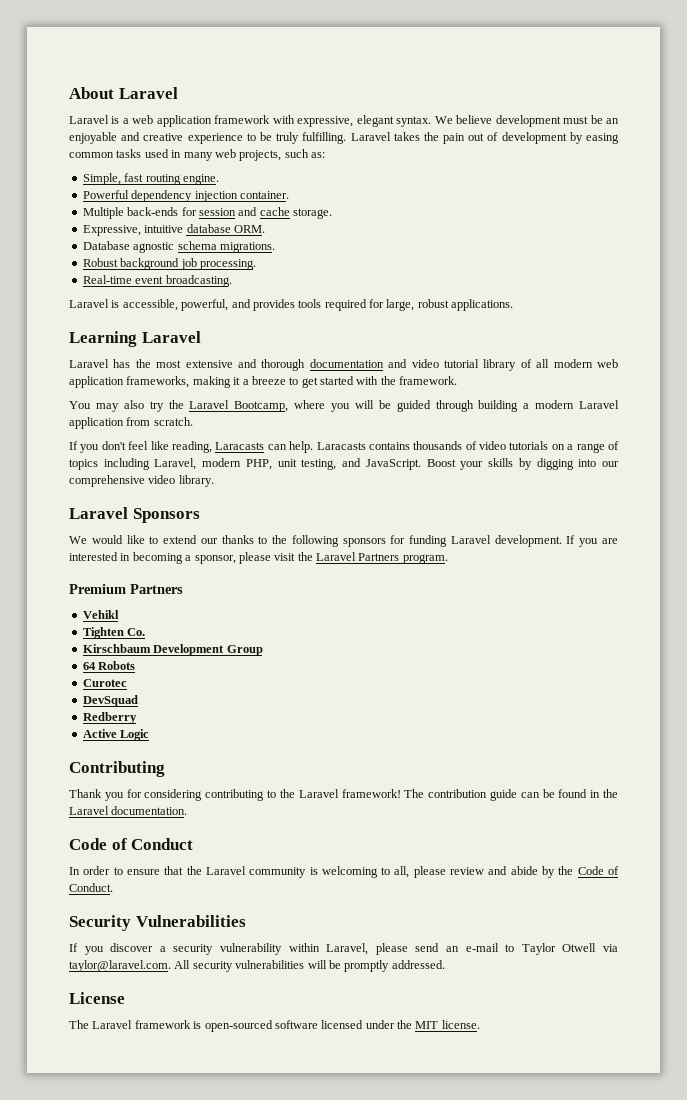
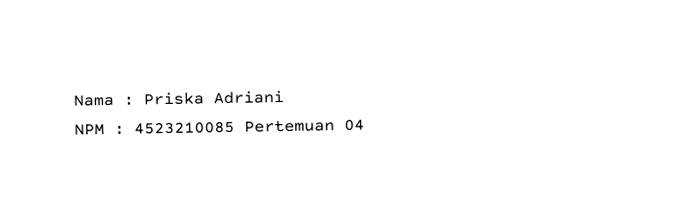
- About Laravel
- Laravel is a web application framework with expressive, elegant syntax. We believe development must be an enjoyable and creative experience to be truly fulfilling. Laravel takes the pain out of development by easing common tasks used in many web projects, such as:
- Simple, fast routing engine.
- Powerful dependency injection container.
- Multiple back-ends for session and cache storage.
- Expressive, intuitive database ORM.
- Database agnostic schema migrations.
- Robust background job processing.
- Real-time event broadcasting.
- Laravel is accessible, powerful, and provides tools required for large, robust applications.
- Learning Laravel
- Laravel has the most extensive and thorough documentation and video tutorial library of all modern web application frameworks, making it a breeze to get started with the framework.
- You may also try the Laravel Bootcamp, where you will be guided through building a modern Laravel application from scratch.
- If you don't feel like reading, Laracasts can help. Laracasts contains thousands of video tutorials on a range of topics including Laravel, modern PHP, unit testing, and JavaScript. Boost your skills by digging into our comprehensive video library.
- Laravel Sponsors
- We would like to extend our thanks to the following sponsors for funding Laravel development. If you are interested in becoming a sponsor, please visit the Laravel Partners program.
- Premium Partners
- Vehikl
- Tighten Co.
- Kirschbaum Development Group
- 64 Robots
- Curotec
- DevSquad
- Redberry
- Active Logic
- Contributing
- Thank you for considering contributing to the Laravel framework! The contribution guide can be found in the Laravel documentation.
- Code of Conduct
- In order to ensure that the Laravel community is welcoming to all, please review and abide by the Code of Conduct.
- Security Vulnerabilities
- If you discover a security vulnerability within Laravel, please send an e-mail to Taylor Otwell via taylor@laravel.com. All security vulnerabilities will be promptly addressed.
- License
- The Laravel framework is open-sourced software licensed under the MIT license.
+ Nama : Priska Adriani
+ NPM : 4523210085 Pertemuan 04

